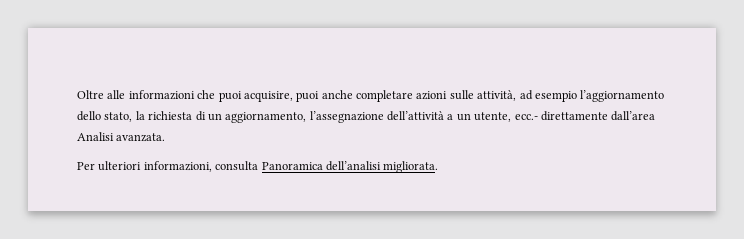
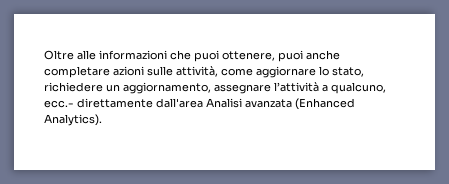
- Oltre alle informazioni che puoi acquisire, puoi anche completare azioni sulle attività, ad esempio l’aggiornamento dello stato, la richiesta di un aggiornamento, l’assegnazione dell’attività a un utente, ecc.- direttamente dall’area Analisi avanzata.
- Per ulteriori informazioni, consulta Panoramica dell’analisi migliorata.
+ Oltre alle informazioni che puoi ottenere, puoi anche completare azioni sulle attività, come aggiornare lo stato, richiedere un aggiornamento, assegnare l’attività a qualcuno, ecc.- direttamente dall'area Analisi avanzata (Enhanced Analytics).

